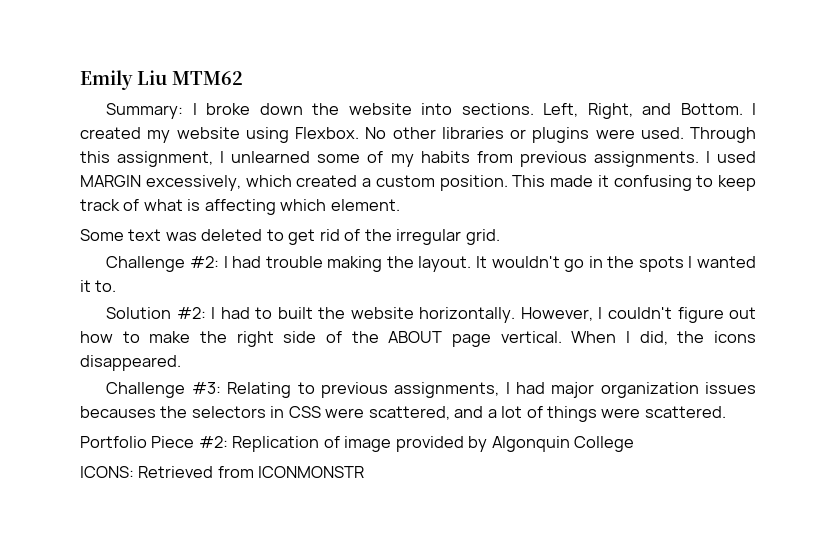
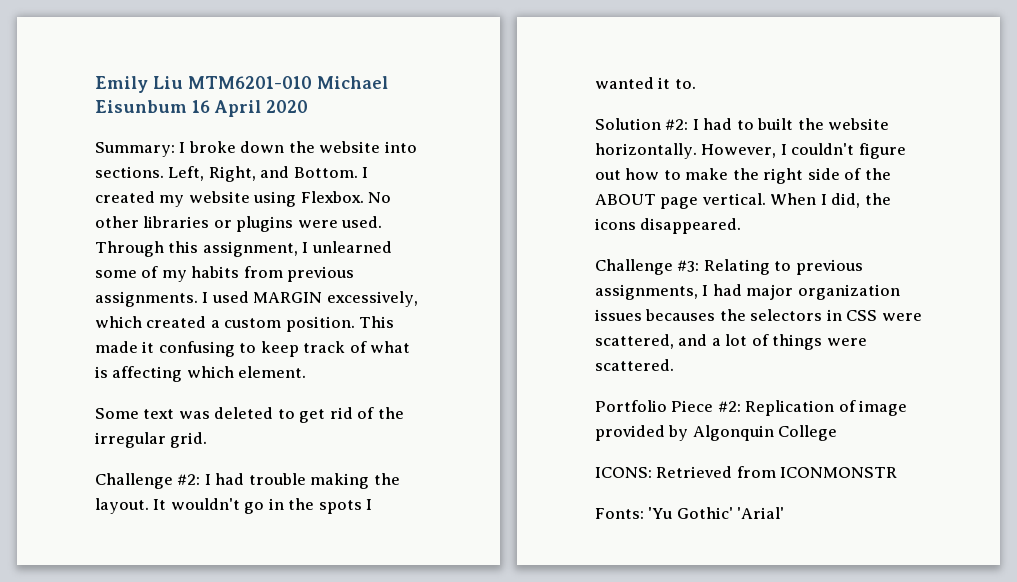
- Emily Liu MTM62
+ Emily Liu MTM6201-010 Michael Eisunbum 16 April 2020
+ Fonts: 'Yu Gothic' 'Arial'

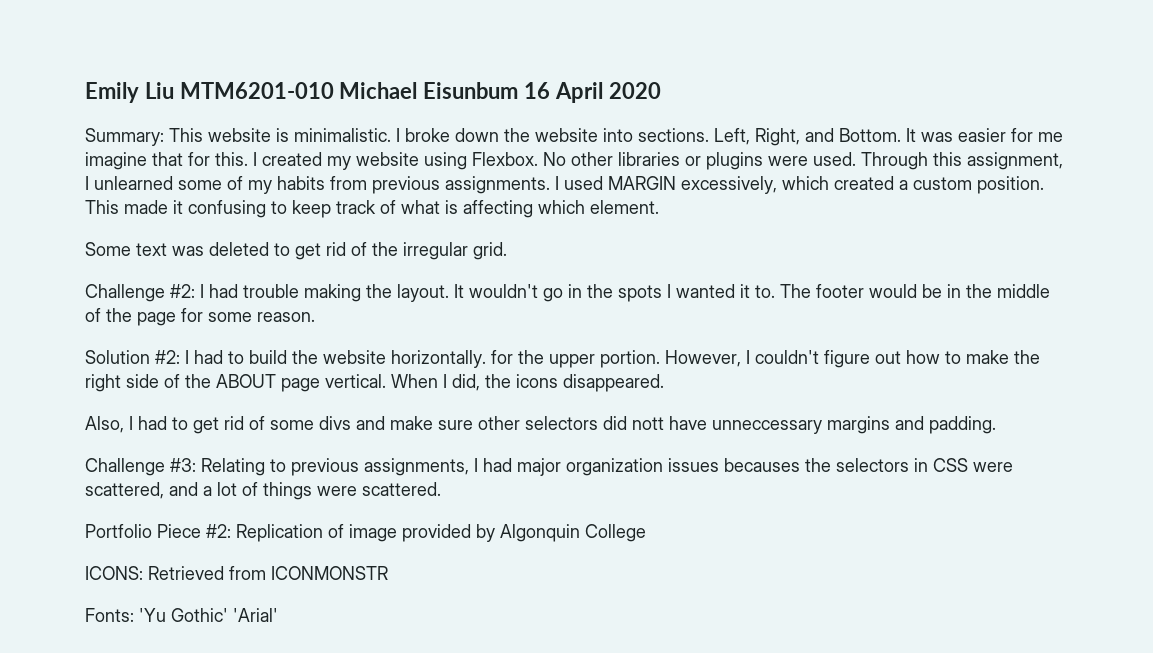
- Summary: I broke down the website into sections.
+ Summary: This website is minimalistic. I broke down the website into sections.
+ It was easier for me imagine that for this.
+ The footer would be in the middle of the page for some reason.
- Solution #2: I had to built the website horizontally.
+ Solution #2: I had to build the website horizontally. for the upper portion.
+ Also, I had to get rid of some divs and make sure other selectors did nott have unneccessary margins and padding.

